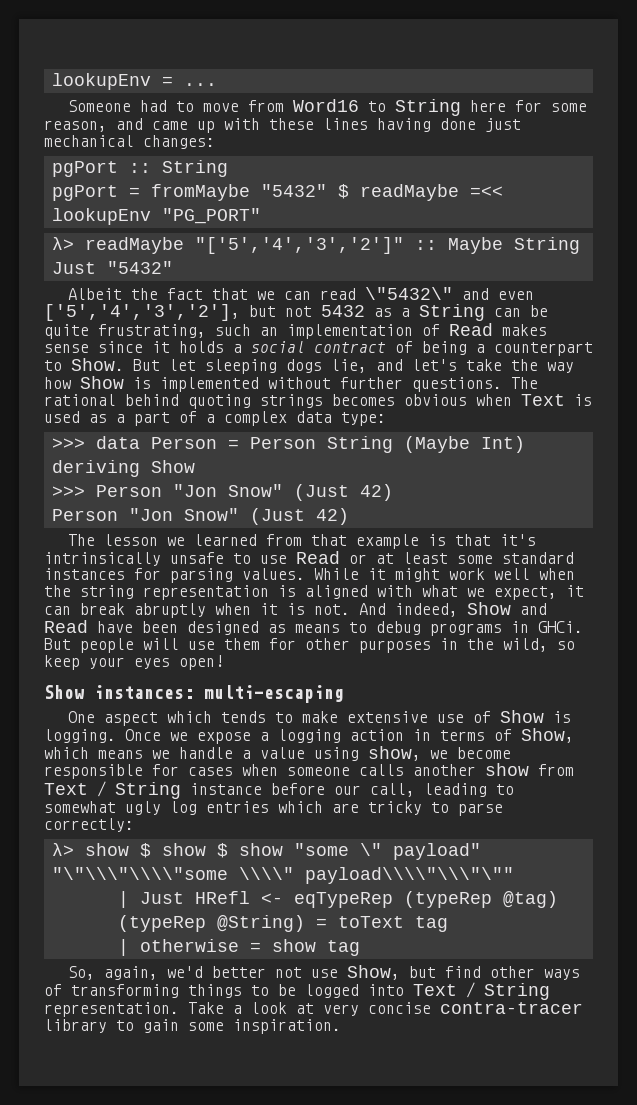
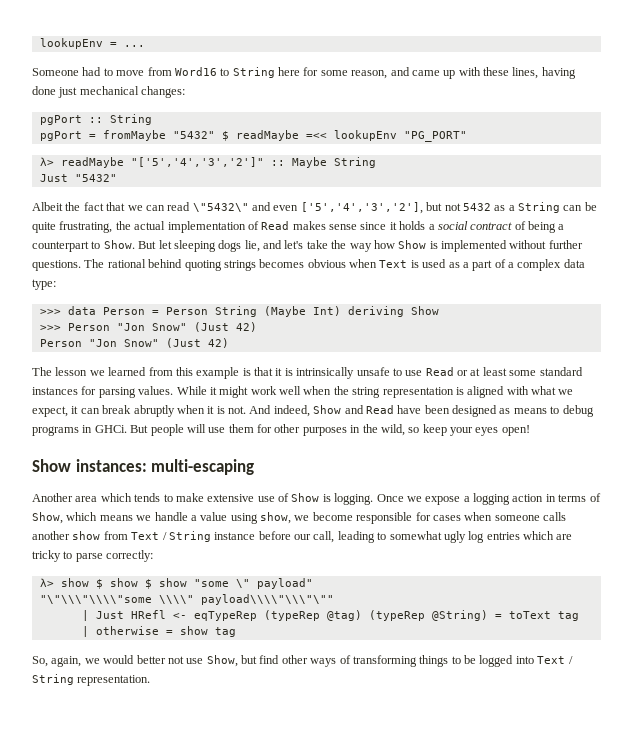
- Someone had to move from Word16 to String here for some reason, and came up with these lines having done just mechanical changes:
+ Someone had to move from Word16 to String here for some reason, and came up with these lines, having done just mechanical changes:
- Albeit the fact that we can read \"5432\" and even ['5','4','3','2'], but not 5432 as a String can be quite frustrating, such an implementation of Read makes sense since it holds a social contract of being a counterpart to Show.
+ Albeit the fact that we can read \"5432\" and even ['5','4','3','2'], but not 5432 as a String can be quite frustrating, the actual implementation of Read makes sense since it holds a social contract of being a counterpart to Show.
- The lesson we learned from that example is that it's intrinsically unsafe to use Read or at least some standard instances for parsing values.
+ The lesson we learned from this example is that it is intrinsically unsafe to use Read or at least some standard instances for parsing values.
- One aspect which tends to make extensive use of Show is logging.
+ Another area which tends to make extensive use of Show is logging.
- So, again, we'd better not use Show, but find other ways of transforming things to be logged into Text / String representation. Take a look at very concise contra-tracer library to gain some inspiration.
+ So, again, we would better not use Show, but find other ways of transforming things to be logged into Text / String representation.

